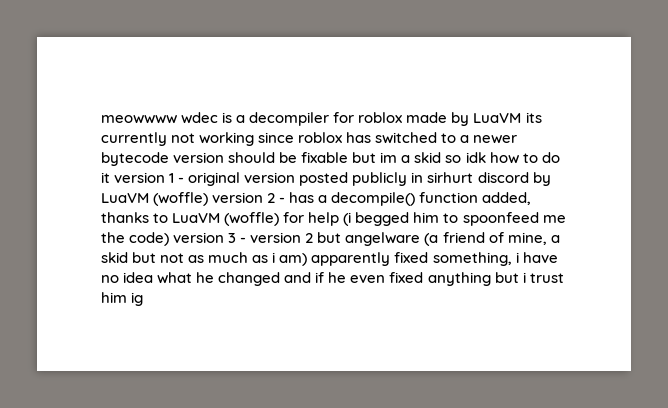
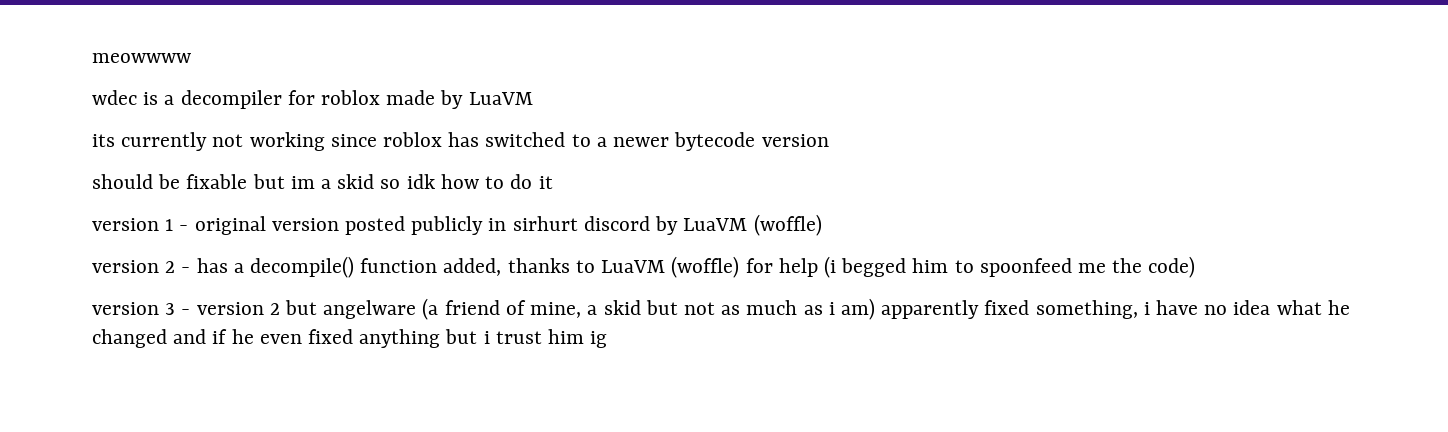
- meowwww wdec is a decompiler for roblox made by LuaVM its currently not working since roblox has switched to a newer bytecode version should be fixable but im a skid so idk how to do it version 1 - original version posted publicly in sirhurt discord by LuaVM (woffle) version 2 - has a decompile() function added, thanks to LuaVM (woffle) for help (i begged him to spoonfeed me the code) version 3 - version 2 but angelware (a friend of mine, a skid but not as much as i am) apparently fixed something, i have no idea what he changed and if he even fixed anything but i trust him ig
+ meowwww
+ wdec is a decompiler for roblox made by LuaVM
+ its currently not working since roblox has switched to a newer bytecode version
+ should be fixable but im a skid so idk how to do it
+ version 1 - original version posted publicly in sirhurt discord by LuaVM (woffle)
+ version 2 - has a decompile() function added, thanks to LuaVM (woffle) for help (i begged him to spoonfeed me the code)
+ version 3 - version 2 but angelware (a friend of mine, a skid but not as much as i am) apparently fixed something, i have no idea what he changed and if he even fixed anything but i trust him ig

